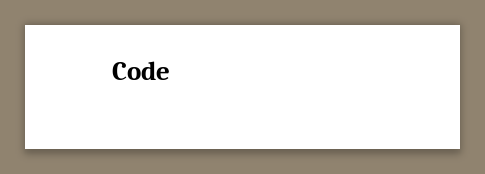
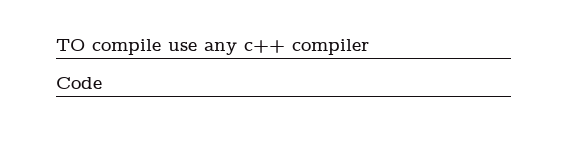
+ TO compile use any c++ compiler

